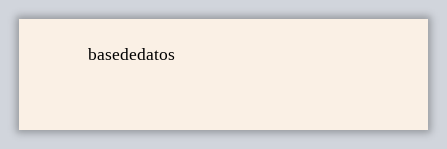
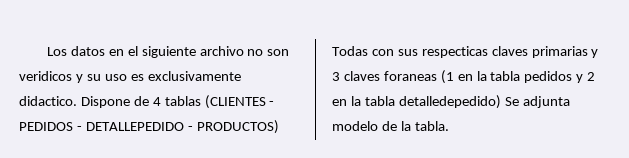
- basededatos
+ Los datos en el siguiente archivo no son veridicos y su uso es exclusivamente didactico. Dispone de 4 tablas (CLIENTES - PEDIDOS - DETALLEPEDIDO - PRODUCTOS) Todas con sus respecticas claves primarias y 3 claves foraneas (1 en la tabla pedidos y 2 en la tabla detalledepedido) Se adjunta modelo de la tabla.

